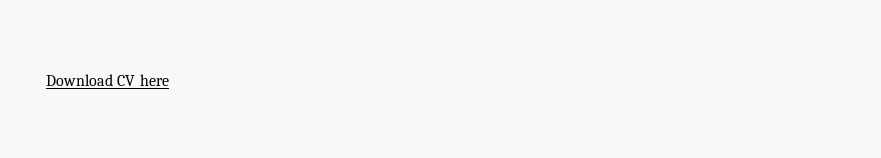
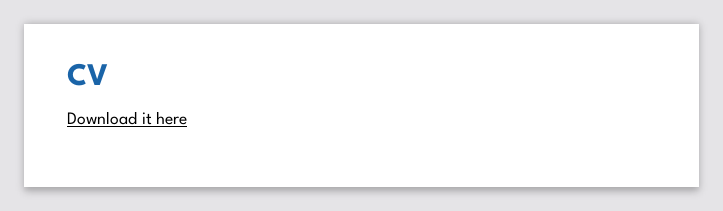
- Download CV here
+ CV
+ Download it here

